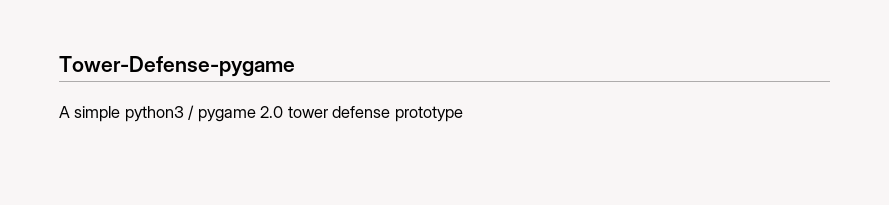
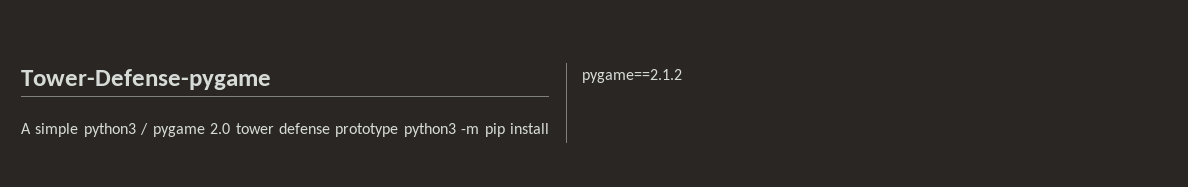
- A simple python3 / pygame 2.0 tower defense prototype
+ A simple python3 / pygame 2.0 tower defense prototype python3 -m pip install pygame==2.1.2

